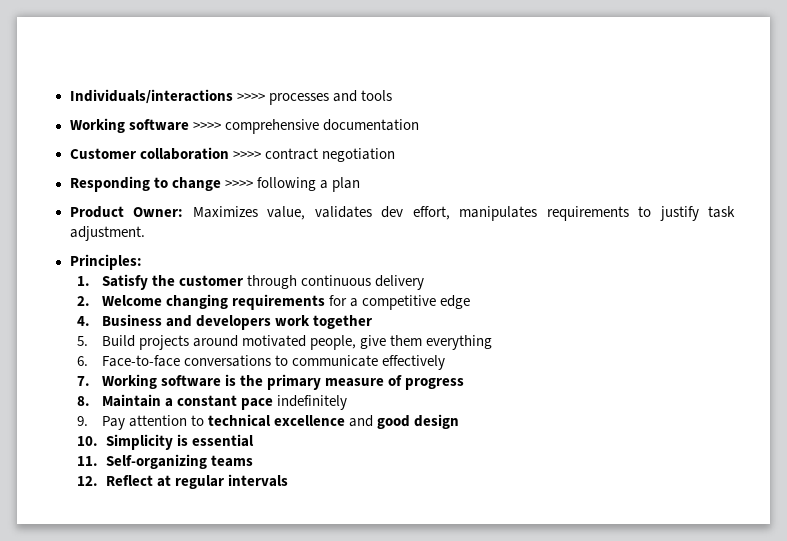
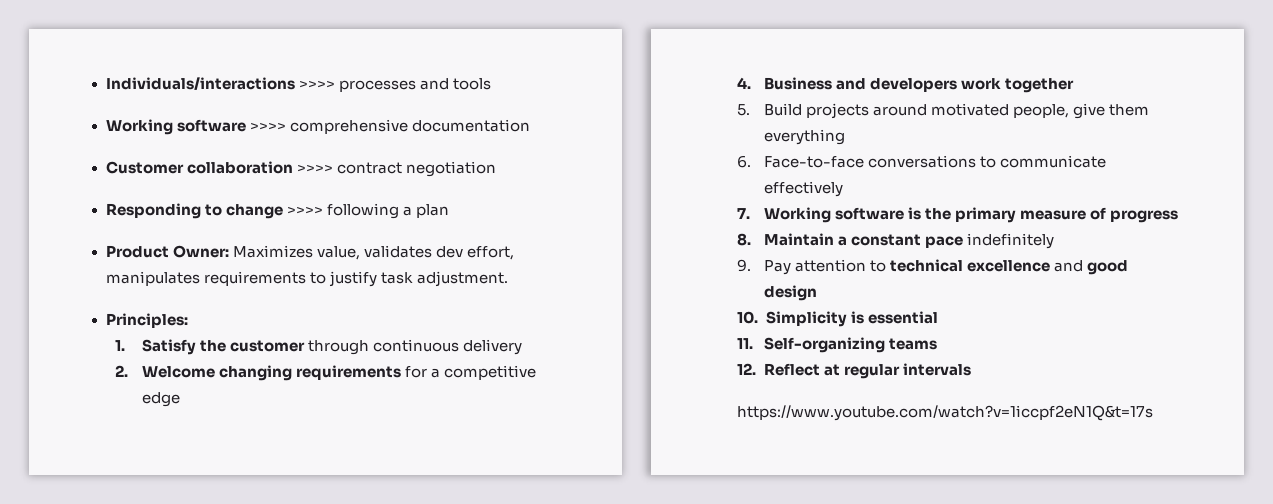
+ https://www.youtube.com/watch?v=1iccpf2eN1Q&t=17s

